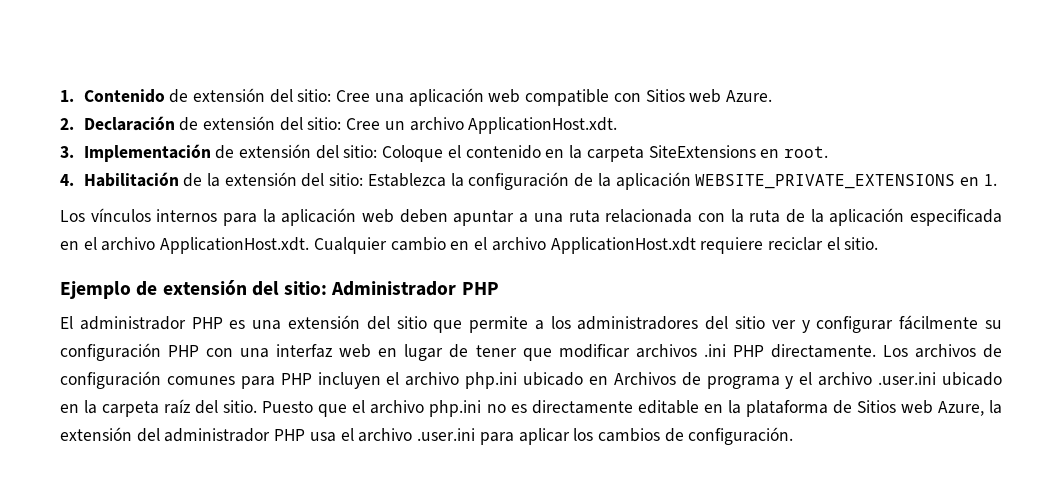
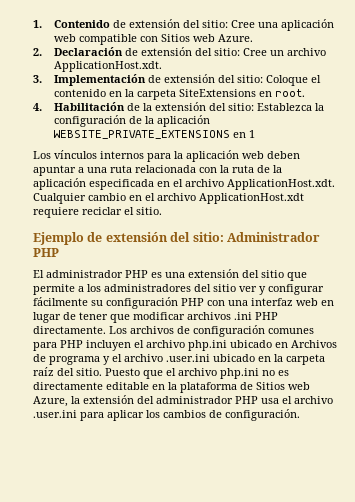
- 4. Habilitación de la extensión del sitio: Establezca la configuración de la aplicación WEBSITE_PRIVATE_EXTENSIONS en 1.
+ 4. Habilitación de la extensión del sitio: Establezca la configuración de la aplicación WEBSITE_PRIVATE_EXTENSIONS en 1

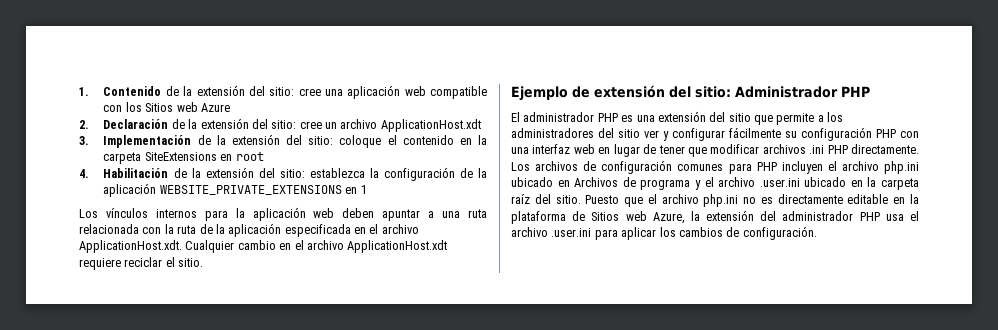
- 1. Contenido de extensión del sitio: Cree una aplicación web compatible con Sitios web Azure.
+ 1. Contenido de la extensión del sitio: cree una aplicación web compatible con los Sitios web Azure
- 2. Declaración de extensión del sitio: Cree un archivo ApplicationHost.xdt.
+ 2. Declaración de la extensión del sitio: cree un archivo ApplicationHost.xdt
- 3. Implementación de extensión del sitio: Coloque el contenido en la carpeta SiteExtensions en root.
+ 3. Implementación de la extensión del sitio: coloque el contenido en la carpeta SiteExtensions en root
- 4. Habilitación de la extensión del sitio: Establezca la configuración de la aplicación WEBSITE_PRIVATE_EXTENSIONS en 1
+ 4. Habilitación de la extensión del sitio: establezca la configuración de la aplicación WEBSITE_PRIVATE_EXTENSIONS en 1

